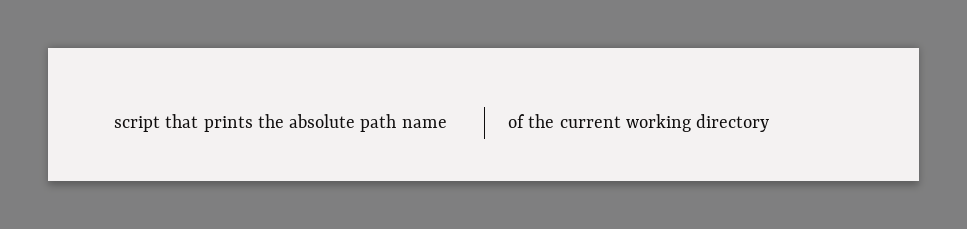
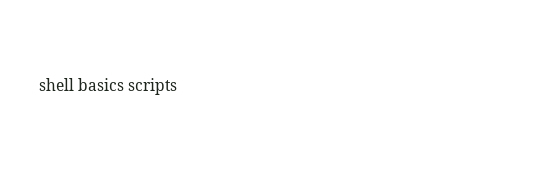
- script that prints the absolute path name of the current working directory
+ shell basics scripts

